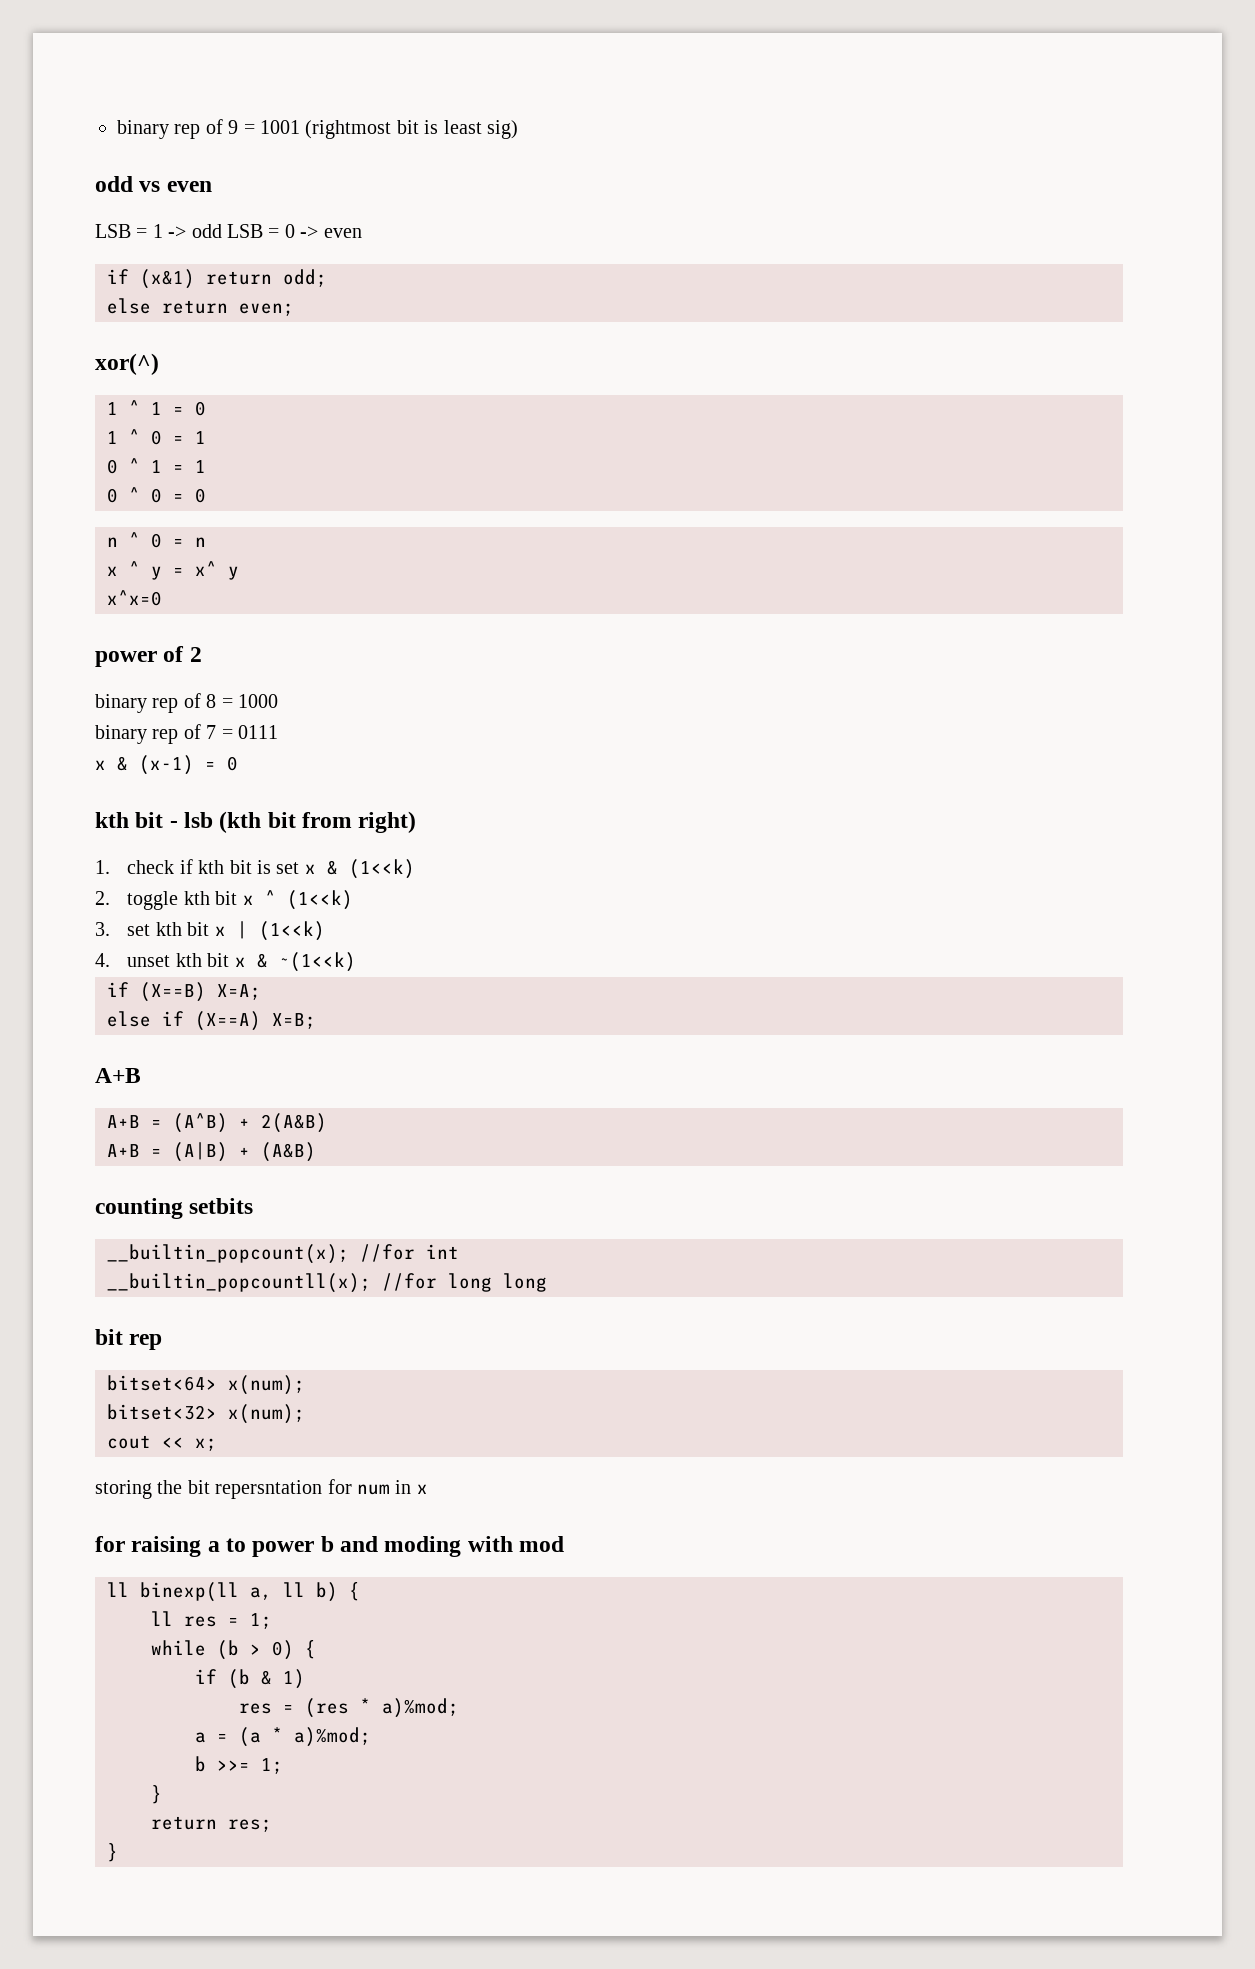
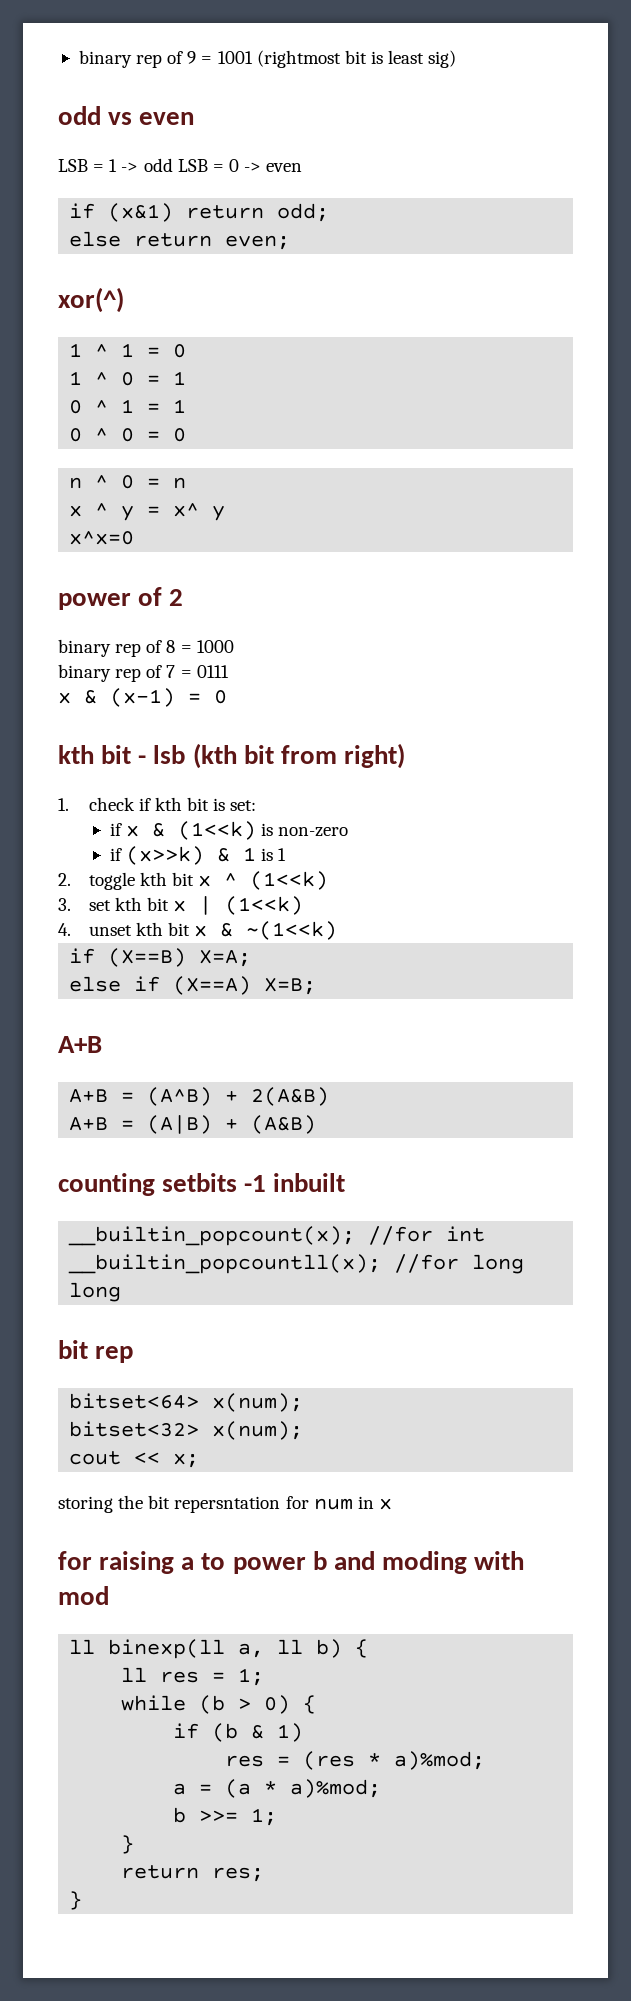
- 1. check if kth bit is set x & (1<<k)
+ 1. check if kth bit is set:
+ if x & (1<<k) is non-zero
+ if (x>>k) & 1 is 1
- counting setbits
+ counting setbits -1 inbuilt

